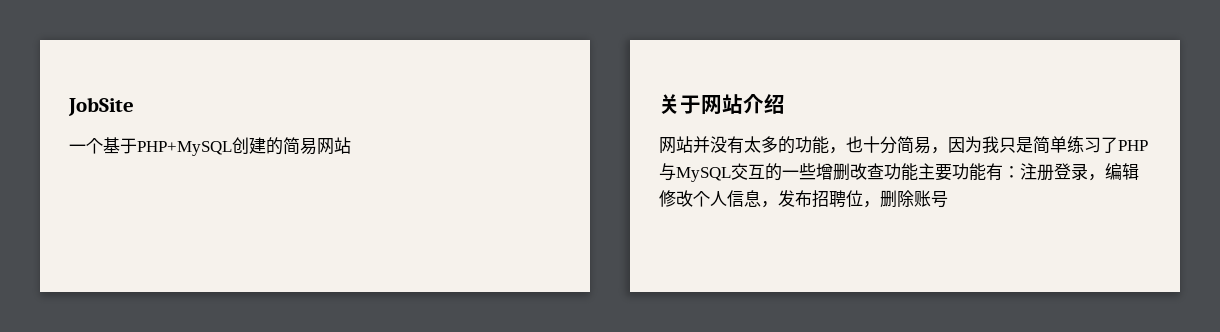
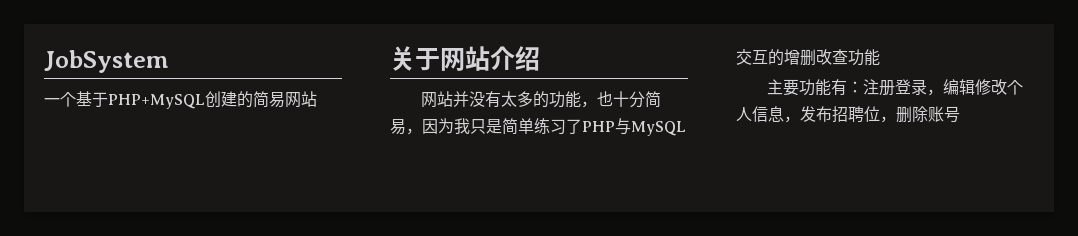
- JobSite
+ JobSystem
- 网站并没有太多的功能，也十分简易，因为我只是简单练习了PHP与MySQL交互的一些增删改查功能主要功能有：注册登录，编辑修改个人信息，发布招聘位，删除账号
+ 网站并没有太多的功能，也十分简易，因为我只是简单练习了PHP与MySQL交互的增删改查功能
+ 主要功能有：注册登录，编辑修改个人信息，发布招聘位，删除账号

